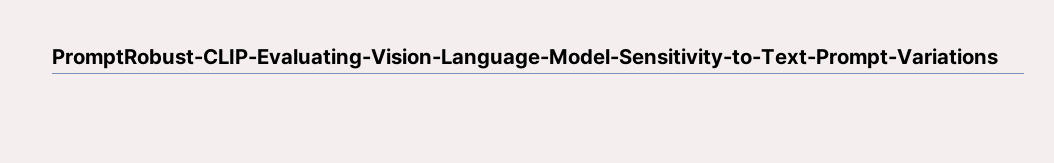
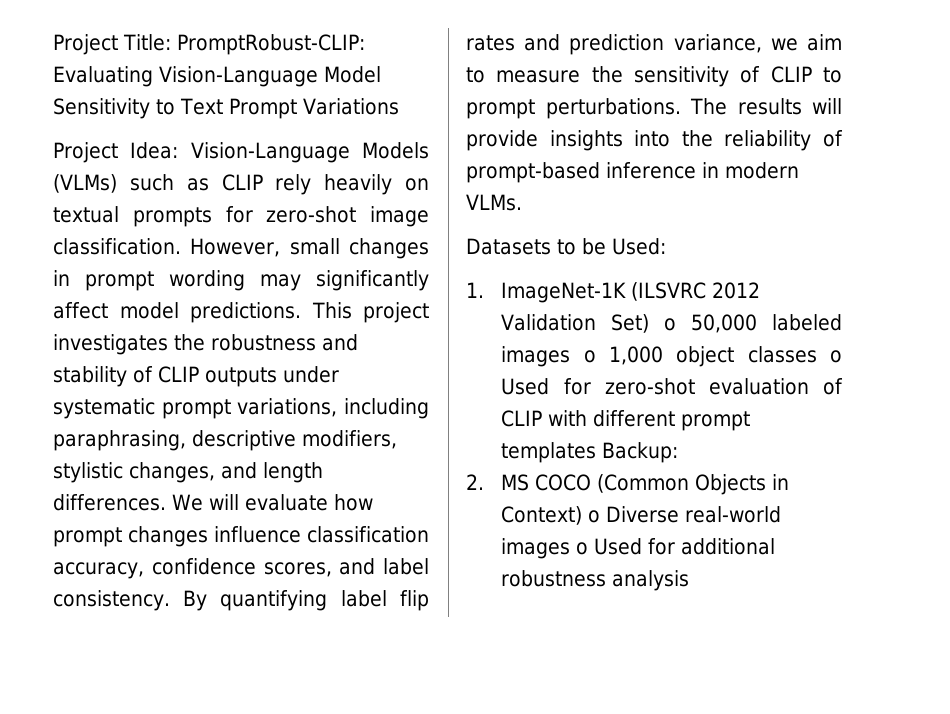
- PromptRobust-CLIP-Evaluating-Vision-Language-Model-Sensitivity-to-Text-Prompt-Variations
+ Project Title: PromptRobust-CLIP: Evaluating Vision-Language Model Sensitivity to Text Prompt Variations
+ Project Idea: Vision-Language Models (VLMs) such as CLIP rely heavily on textual prompts for zero-shot image classification. However, small changes in prompt wording may significantly affect model predictions. This project investigates the robustness and stability of CLIP outputs under systematic prompt variations, including paraphrasing, descriptive modifiers, stylistic changes, and length differences. We will evaluate how prompt changes influence classification accuracy, confidence scores, and label consistency. By quantifying label flip rates and prediction variance, we aim to measure the sensitivity of CLIP to prompt perturbations. The results will provide insights into the reliability of prompt-based inference in modern VLMs.
+ Datasets to be Used:
+ 1. ImageNet-1K (ILSVRC 2012 Validation Set) o 50,000 labeled images o 1,000 object classes o Used for zero-shot evaluation of CLIP with different prompt templates Backup:
+ 2. MS COCO (Common Objects in Context) o Diverse real-world images o Used for additional robustness analysis

